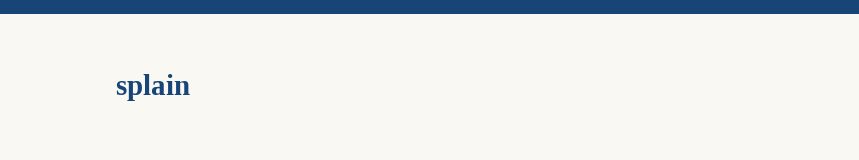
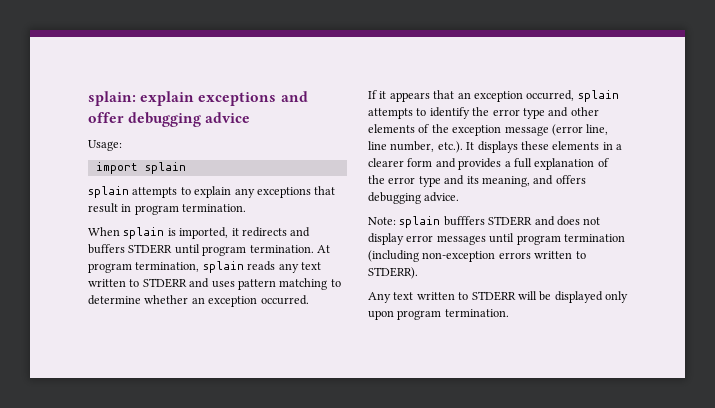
- splain
+ splain: explain exceptions and offer debugging advice
+ Usage:
+ import splain
+ splain attempts to explain any exceptions that result in program termination.
+ When splain is imported, it redirects and buffers STDERR until program termination. At program termination, splain reads any text written to STDERR and uses pattern matching to determine whether an exception occurred.
+ If it appears that an exception occurred, splain attempts to identify the error type and other elements of the exception message (error line, line number, etc.). It displays these elements in a clearer form and provides a full explanation of the error type and its meaning, and offers debugging advice.
+ Note: splain bufffers STDERR and does not display error messages until program termination (including non-exception errors written to STDERR).
+ Any text written to STDERR will be displayed only upon program termination.

